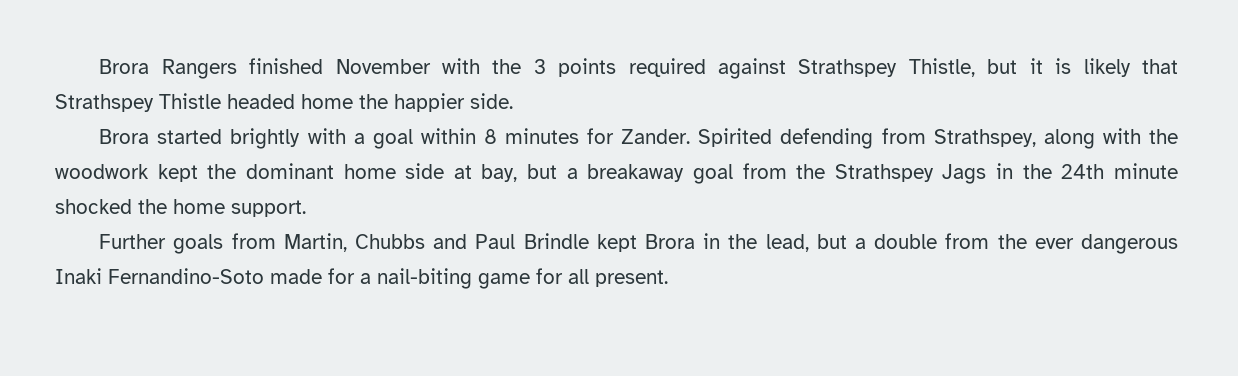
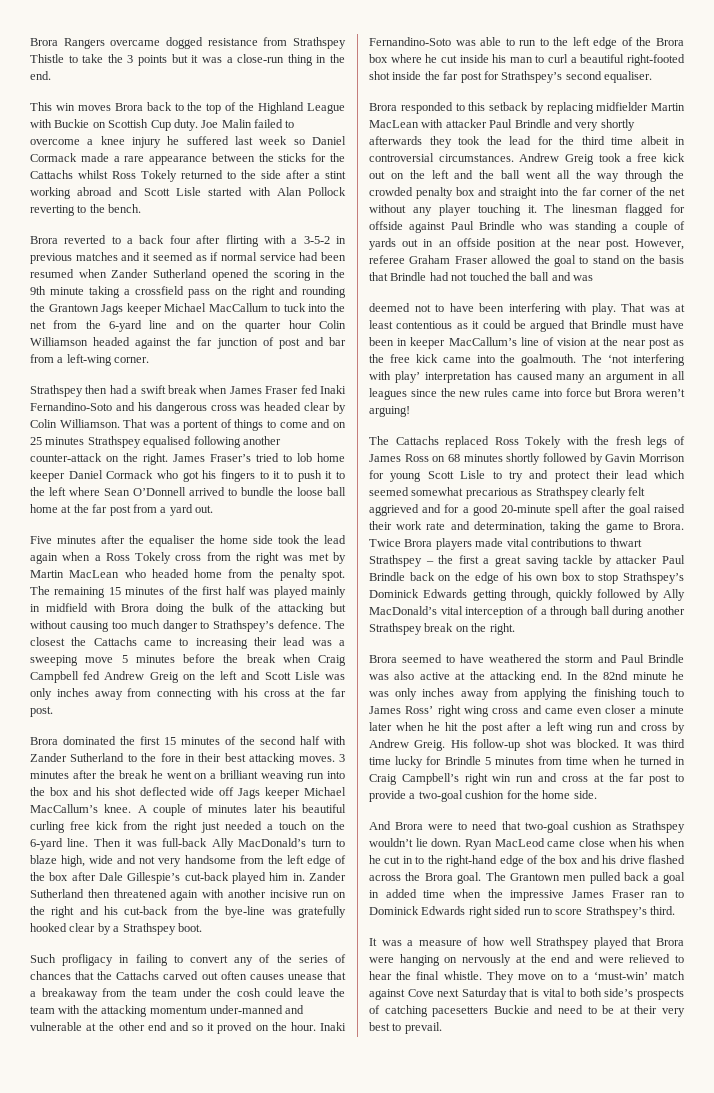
- Brora Rangers finished November with the 3 points required against Strathspey Thistle, but it is likely that Strathspey Thistle headed home the happier side.
- Brora started brightly with a goal within 8 minutes for Zander. Spirited defending from Strathspey, along with the woodwork kept the dominant home side at bay, but a breakaway goal from the Strathspey Jags in the 24th minute shocked the home support.
- Further goals from Martin, Chubbs and Paul Brindle kept Brora in the lead, but a double from the ever dangerous Inaki Fernandino-Soto made for a nail-biting game for all present.
+ Brora Rangers overcame dogged resistance from Strathspey Thistle to take the 3 points but it was a close-run thing in the end.
+ This win moves Brora back to the top of the Highland League with Buckie on Scottish Cup duty. Joe Malin failed to overcome a knee injury he suffered last week so Daniel Cormack made a rare appearance between the sticks for the Cattachs whilst Ross Tokely returned to the side after a stint working abroad and Scott Lisle started with Alan Pollock reverting to the bench.
+ Brora reverted to a back four after flirting with a 3-5-2 in previous matches and it seemed as if normal service had been resumed when Zander Sutherland opened the scoring in the 9th minute taking a crossfield pass on the right and rounding the Grantown Jags keeper Michael MacCallum to tuck into the net from the 6-yard line and on the quarter hour Colin Williamson headed against the far junction of post and bar from a left-wing corner.
+ Strathspey then had a swift break when James Fraser fed Inaki Fernandino-Soto and his dangerous cross was headed clear by Colin Williamson. That was a portent of things to come and on 25 minutes Strathspey equalised following another counter-attack on the right. James Fraser’s tried to lob home keeper Daniel Cormack who got his fingers to it to push it to the left where Sean O’Donnell arrived to bundle the loose ball home at the far post from a yard out.
+ Five minutes after the equaliser the home side took the lead again when a Ross Tokely cross from the right was met by Martin MacLean who headed home from the penalty spot. The remaining 15 minutes of the first half was played mainly in midfield with Brora doing the bulk of the attacking but without causing too much danger to Strathspey’s defence. The closest the Cattachs came to increasing their lead was a sweeping move 5 minutes before the break when Craig Campbell fed Andrew Greig on the left and Scott Lisle was only inches away from connecting with his cross at the far post.
+ Brora dominated the first 15 minutes of the second half with Zander Sutherland to the fore in their best attacking moves. 3 minutes after the break he went on a brilliant weaving run into the box and his shot deflected wide off Jags keeper Michael MacCallum’s knee. A couple of minutes later his beautiful curling free kick from the right just needed a touch on the 6-yard line. Then it was full-back Ally MacDonald’s turn to blaze high, wide and not very handsome from the left edge of the box after Dale Gillespie’s cut-back played him in. Zander Sutherland then threatened again with another incisive run on the right and his cut-back from the bye-line was gratefully hooked clear by a Strathspey boot.
+ Such profligacy in failing to convert any of the series of chances that the Cattachs carved out often causes unease that a breakaway from the team under the cosh could leave the team with the attacking momentum under-manned and vulnerable at the other end and so it proved on the hour. Inaki Fernandino-Soto was able to run to the left edge of the Brora box where he cut inside his man to curl a beautiful right-footed shot inside the far post for Strathspey’s second equaliser.
+ Brora responded to this setback by replacing midfielder Martin MacLean with attacker Paul Brindle and very shortly afterwards they took the lead for the third time albeit in controversial circumstances. Andrew Greig took a free kick out on the left and the ball went all the way through the crowded penalty box and straight into the far corner of the net without any player touching it. The linesman flagged for offside against Paul Brindle who was standing a couple of yards out in an offside position at the near post. However, referee Graham Fraser allowed the goal to stand on the basis that Brindle had not touched the ball and was
+ deemed not to have been interfering with play. That was at least contentious as it could be argued that Brindle must have been in keeper MacCallum’s line of vision at the near post as the free kick came into the goalmouth. The ‘not interfering with play’ interpretation has caused many an argument in all leagues since the new rules came into force but Brora weren’t arguing!
+ The Cattachs replaced Ross Tokely with the fresh legs of James Ross on 68 minutes shortly followed by Gavin Morrison for young Scott Lisle to try and protect their lead which seemed somewhat precarious as Strathspey clearly felt aggrieved and for a good 20-minute spell after the goal raised their work rate and determination, taking the game to Brora. Twice Brora players made vital contributions to thwart Strathspey – the first a great saving tackle by attacker Paul Brindle back on the edge of his own box to stop Strathspey’s Dominick Edwards getting through, quickly followed by Ally MacDonald’s vital interception of a through ball during another Strathspey break on the right.
+ Brora seemed to have weathered the storm and Paul Brindle was also active at the attacking end. In the 82nd minute he was only inches away from applying the finishing touch to James Ross’ right wing cross and came even closer a minute later when he hit the post after a left wing run and cross by Andrew Greig. His follow-up shot was blocked. It was third time lucky for Brindle 5 minutes from time when he turned in Craig Campbell’s right win run and cross at the far post to provide a two-goal cushion for the home side.
+ And Brora were to need that two-goal cushion as Strathspey wouldn’t lie down. Ryan MacLeod came close when his when he cut in to the right-hand edge of the box and his drive flashed across the Brora goal. The Grantown men pulled back a goal in added time when the impressive James Fraser ran to Dominick Edwards right sided run to score Strathspey’s third.
+ It was a measure of how well Strathspey played that Brora were hanging on nervously at the end and were relieved to hear the final whistle. They move on to a ‘must-win’ match against Cove next Saturday that is vital to both side’s prospects of catching pacesetters Buckie and need to be at their very best to prevail.

